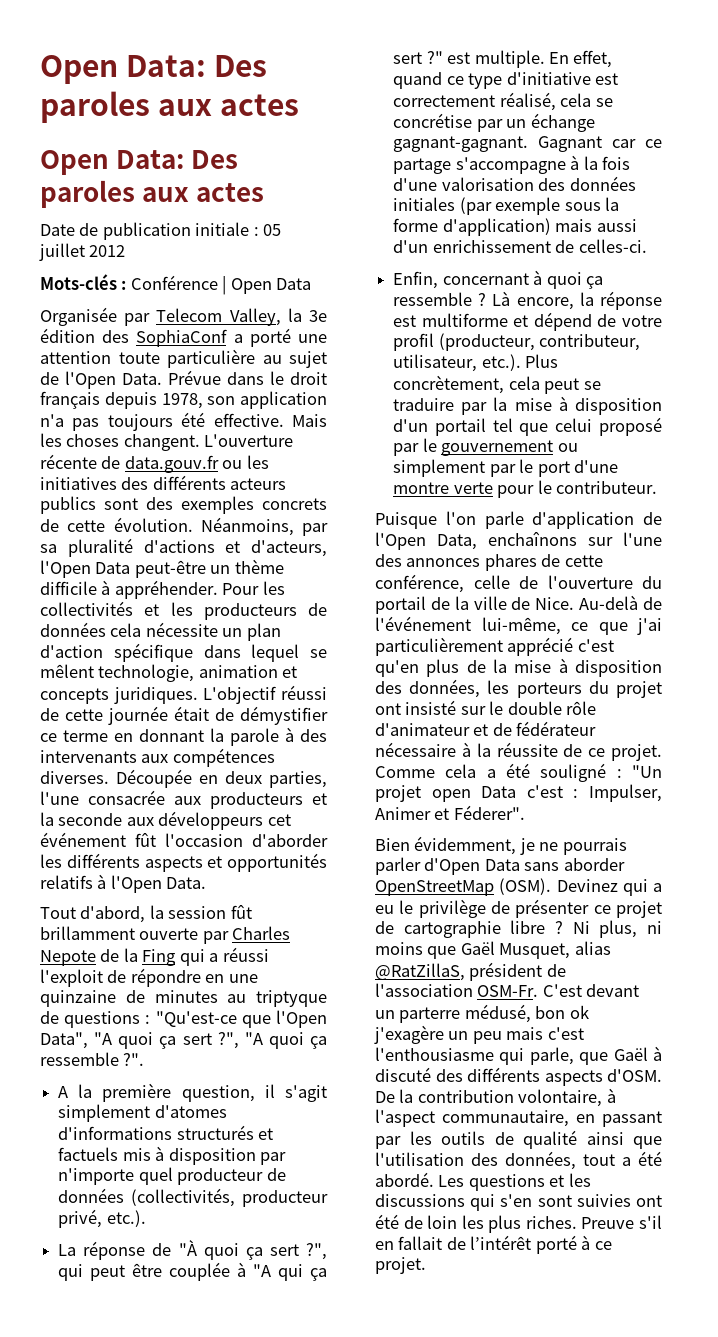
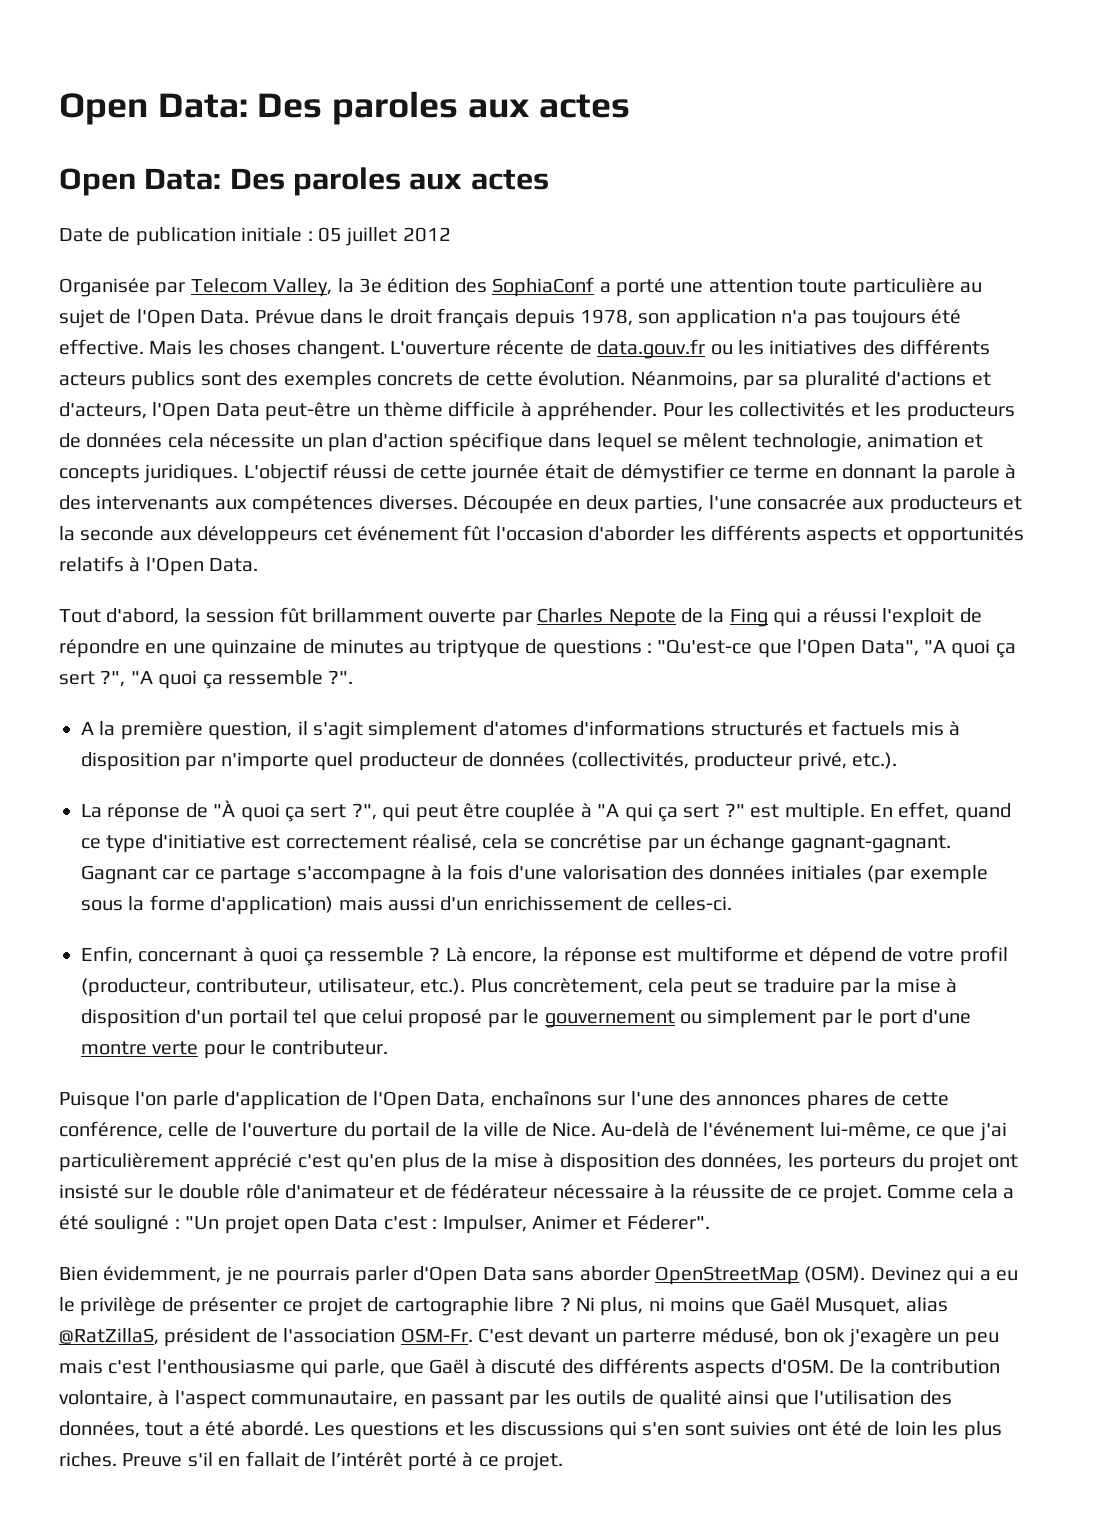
- Mots-clés : Conférence | Open Data

